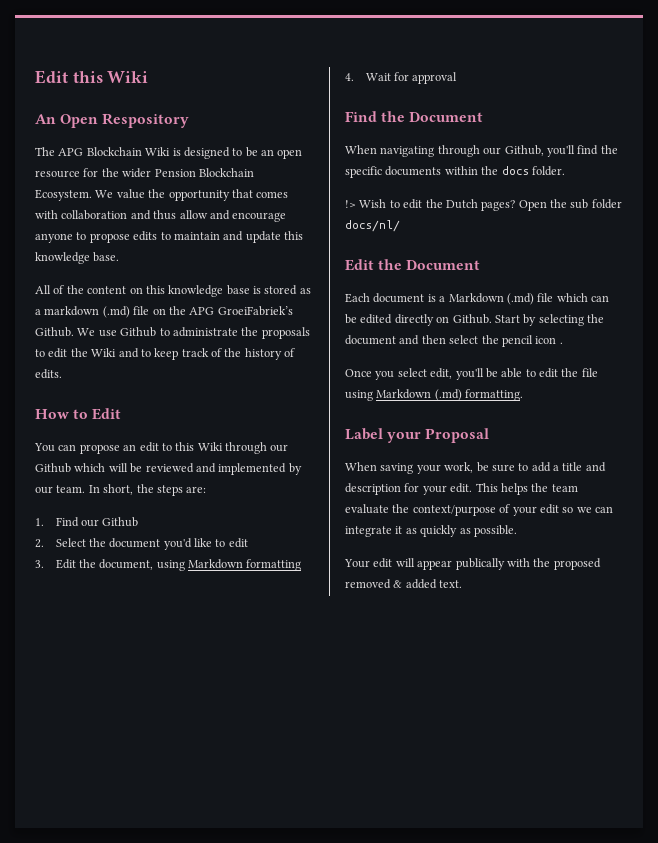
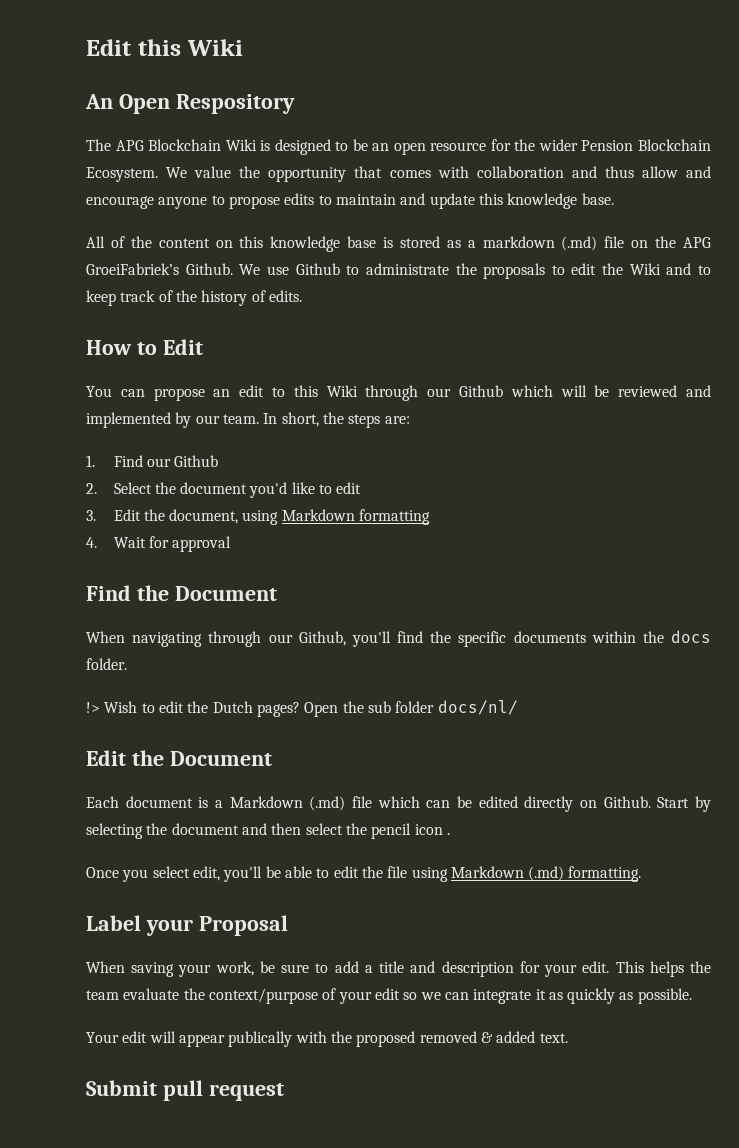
+ Submit pull request

